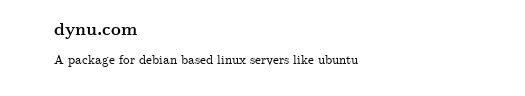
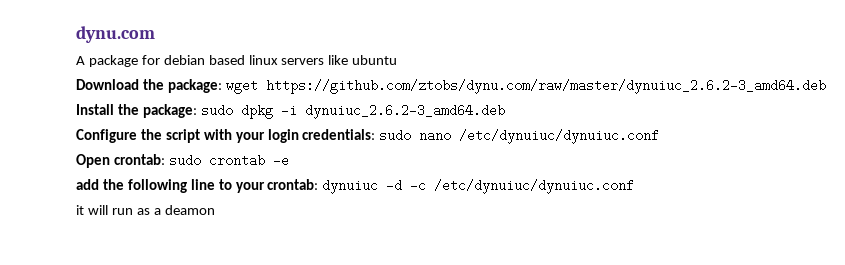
+ Download the package: wget https://github.com/ztobs/dynu.com/raw/master/dynuiuc_2.6.2-3_amd64.deb
+ Install the package: sudo dpkg -i dynuiuc_2.6.2-3_amd64.deb
+ Configure the script with your login credentials: sudo nano /etc/dynuiuc/dynuiuc.conf
+ Open crontab: sudo crontab -e
+ add the following line to your crontab: dynuiuc -d -c /etc/dynuiuc/dynuiuc.conf
+ it will run as a deamon

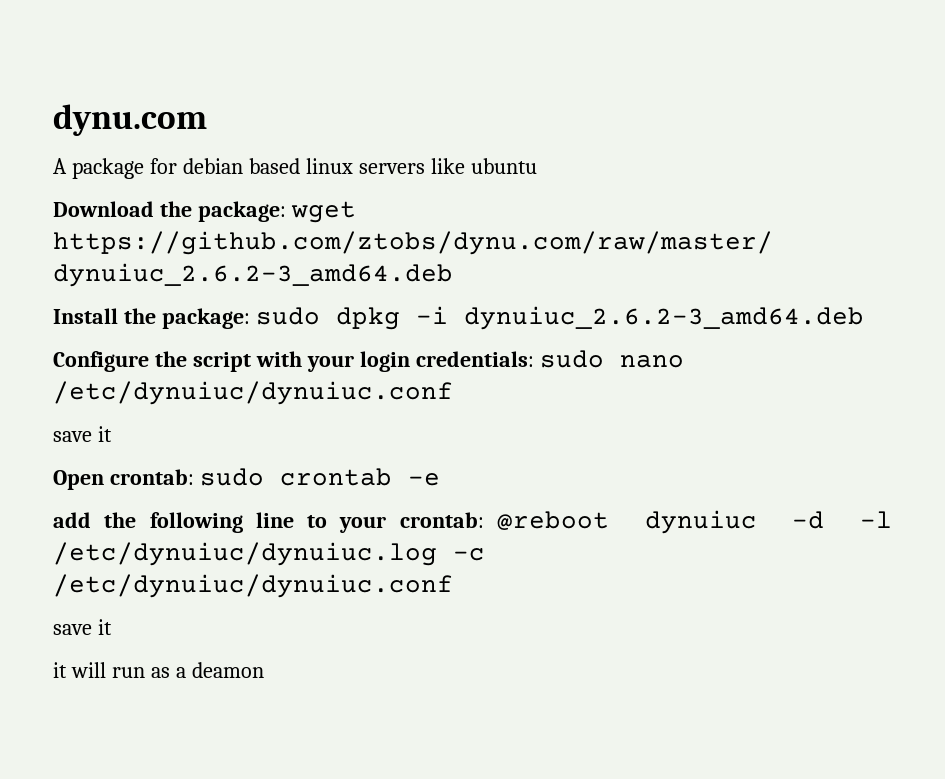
  Configure the script with your login credentials: sudo nano /etc/dynuiuc/dynuiuc.conf
+ save it
- add the following line to your crontab: dynuiuc -d -c /etc/dynuiuc/dynuiuc.conf
+ add the following line to your crontab: @reboot dynuiuc -d -l /etc/dynuiuc/dynuiuc.log -c /etc/dynuiuc/dynuiuc.conf
+ save it

